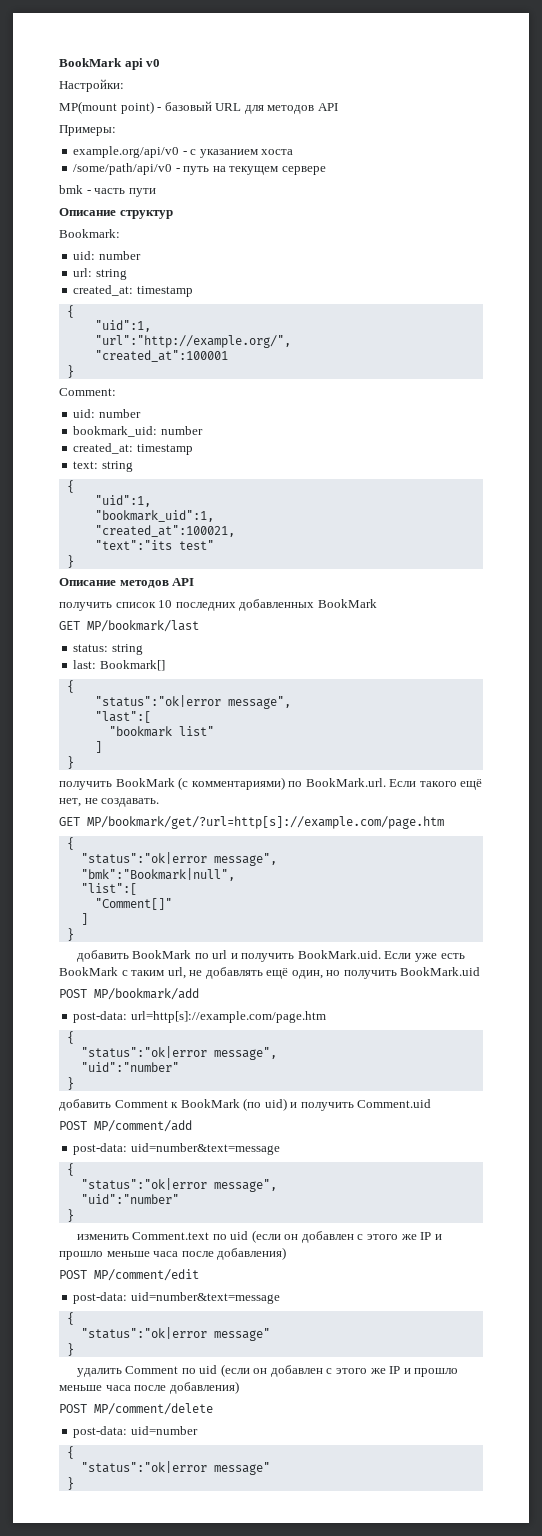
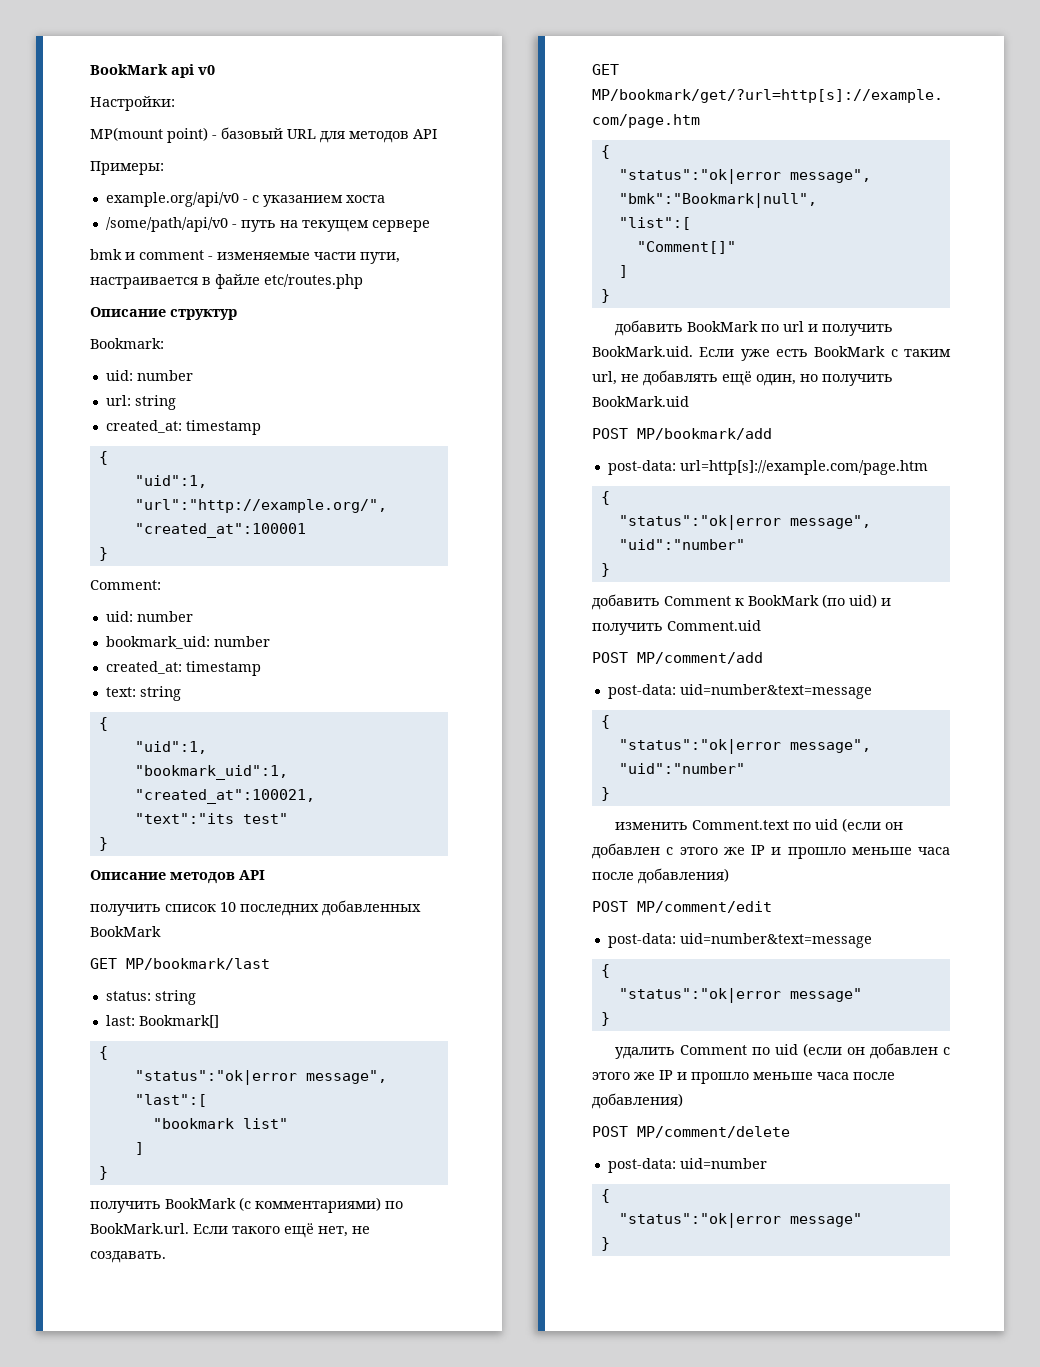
- bmk - часть пути
+ bmk и comment - изменяемые части пути, настраивается в файле etc/routes.php

